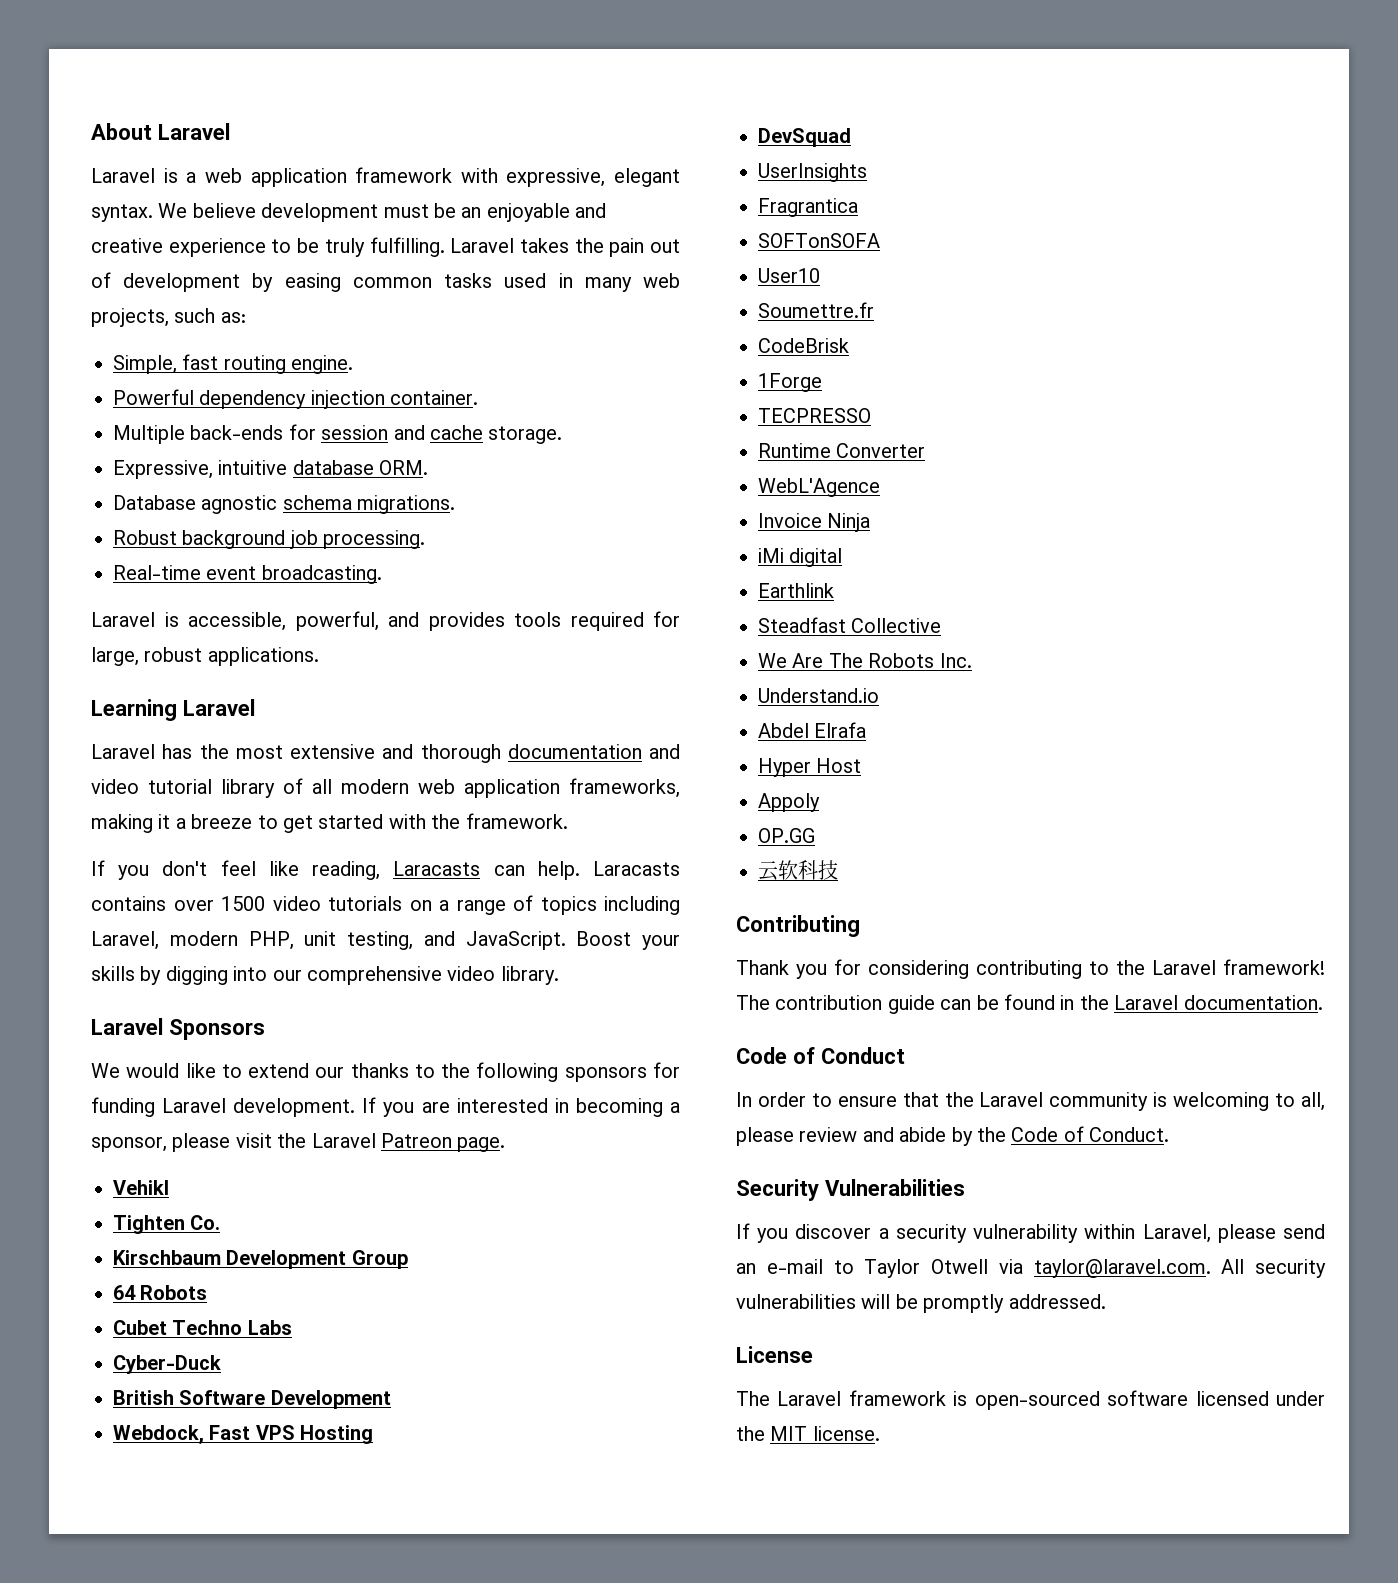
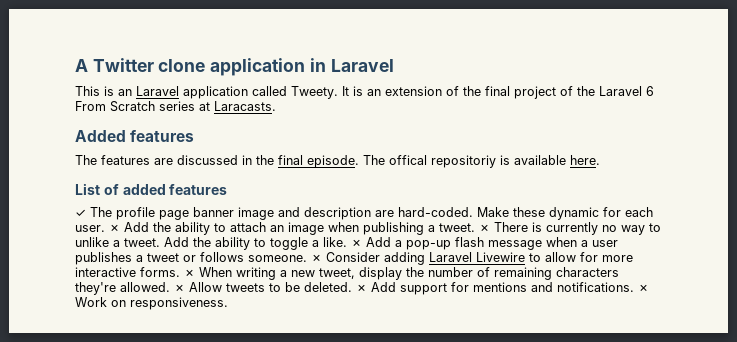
- About Laravel
- Laravel is a web application framework with expressive, elegant syntax. We believe development must be an enjoyable and creative experience to be truly fulfilling. Laravel takes the pain out of development by easing common tasks used in many web projects, such as:
- Simple, fast routing engine.
- Powerful dependency injection container.
- Multiple back-ends for session and cache storage.
- Expressive, intuitive database ORM.
- Database agnostic schema migrations.
- Robust background job processing.
- Real-time event broadcasting.
- Laravel is accessible, powerful, and provides tools required for large, robust applications.
- Learning Laravel
- Laravel has the most extensive and thorough documentation and video tutorial library of all modern web application frameworks, making it a breeze to get started with the framework.
- If you don't feel like reading, Laracasts can help. Laracasts contains over 1500 video tutorials on a range of topics including Laravel, modern PHP, unit testing, and JavaScript. Boost your skills by digging into our comprehensive video library.
- Laravel Sponsors
- We would like to extend our thanks to the following sponsors for funding Laravel development. If you are interested in becoming a sponsor, please visit the Laravel Patreon page.
- Vehikl
- Tighten Co.
- Kirschbaum Development Group
- 64 Robots
- Cubet Techno Labs
- Cyber-Duck
- British Software Development
- Webdock, Fast VPS Hosting
- DevSquad
- UserInsights
- Fragrantica
- SOFTonSOFA
- User10
- Soumettre.fr
- CodeBrisk
- 1Forge
- TECPRESSO
- Runtime Converter
- WebL'Agence
- Invoice Ninja
- iMi digital
- Earthlink
- Steadfast Collective
- We Are The Robots Inc.
- Understand.io
- Abdel Elrafa
- Hyper Host
- Appoly
- OP.GG
- 云软科技
- Contributing
- Thank you for considering contributing to the Laravel framework! The contribution guide can be found in the Laravel documentation.
- Code of Conduct
- In order to ensure that the Laravel community is welcoming to all, please review and abide by the Code of Conduct.
- Security Vulnerabilities
- If you discover a security vulnerability within Laravel, please send an e-mail to Taylor Otwell via taylor@laravel.com. All security vulnerabilities will be promptly addressed.
- License
- The Laravel framework is open-sourced software licensed under the MIT license.
+ A Twitter clone application in Laravel
+ This is an Laravel application called Tweety. It is an extension of the final project of the Laravel 6 From Scratch series at Laracasts.
+ Added features
+ The features are discussed in the final episode. The offical repositoriy is available here.
+ List of added features
+ ✓ The profile page banner image and description are hard-coded. Make these dynamic for each user. ✗ Add the ability to attach an image when publishing a tweet. ✗ There is currently no way to unlike a tweet. Add the ability to toggle a like. ✗ Add a pop-up flash message when a user publishes a tweet or follows someone. ✗ Consider adding Laravel Livewire to allow for more interactive forms. ✗ When writing a new tweet, display the number of remaining characters they're allowed. ✗ Allow tweets to be deleted. ✗ Add support for mentions and notifications. ✗ Work on responsiveness.

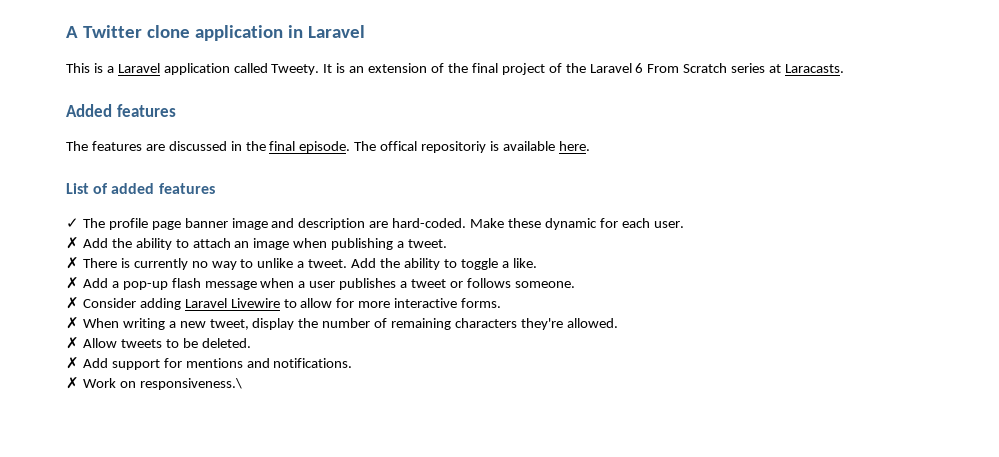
- This is an Laravel application called Tweety.
+ This is a Laravel application called Tweety.
- Make these dynamic for each user. ✗ Add the ability to attach an image when publishing a tweet. ✗ There is currently no way to unlike a tweet.
+ Make these dynamic for each user.
+ ✗ Add the ability to attach an image when publishing a tweet.
+ ✗ There is currently no way to unlike a tweet.
- Add the ability to toggle a like. ✗ Add a pop-up flash message when a user publishes a tweet or follows someone. ✗ Consider adding Laravel Livewire to allow for more interactive forms. ✗ When writing a new tweet, display the number of remaining characters they're allowed. ✗ Allow tweets to be deleted. ✗ Add support for mentions and notifications. ✗ Work on responsiveness.
+ Add the ability to toggle a like.
+ ✗ Add a pop-up flash message when a user publishes a tweet or follows someone.
+ ✗ Consider adding Laravel Livewire to allow for more interactive forms.
+ ✗ When writing a new tweet, display the number of remaining characters they're allowed.
+ ✗ Allow tweets to be deleted.
+ ✗ Add support for mentions and notifications.
+ ✗ Work on responsiveness.\

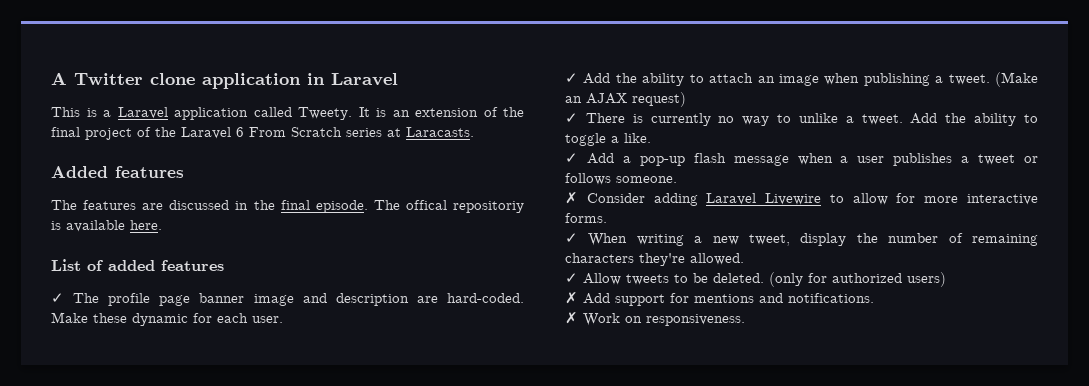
- ✗ Add the ability to attach an image when publishing a tweet.
- ✗ There is currently no way to unlike a tweet.
+ ✓ Add the ability to attach an image when publishing a tweet. (Make an AJAX request)
+ ✓ There is currently no way to unlike a tweet.
- ✗ Add a pop-up flash message when a user publishes a tweet or follows someone.
+ ✓ Add a pop-up flash message when a user publishes a tweet or follows someone.
- ✗ When writing a new tweet, display the number of remaining characters they're allowed.
+ ✓ When writing a new tweet, display the number of remaining characters they're allowed.
- ✗ Allow tweets to be deleted.
+ ✓ Allow tweets to be deleted. (only for authorized users)
- ✗ Work on responsiveness.\
+ ✗ Work on responsiveness.

